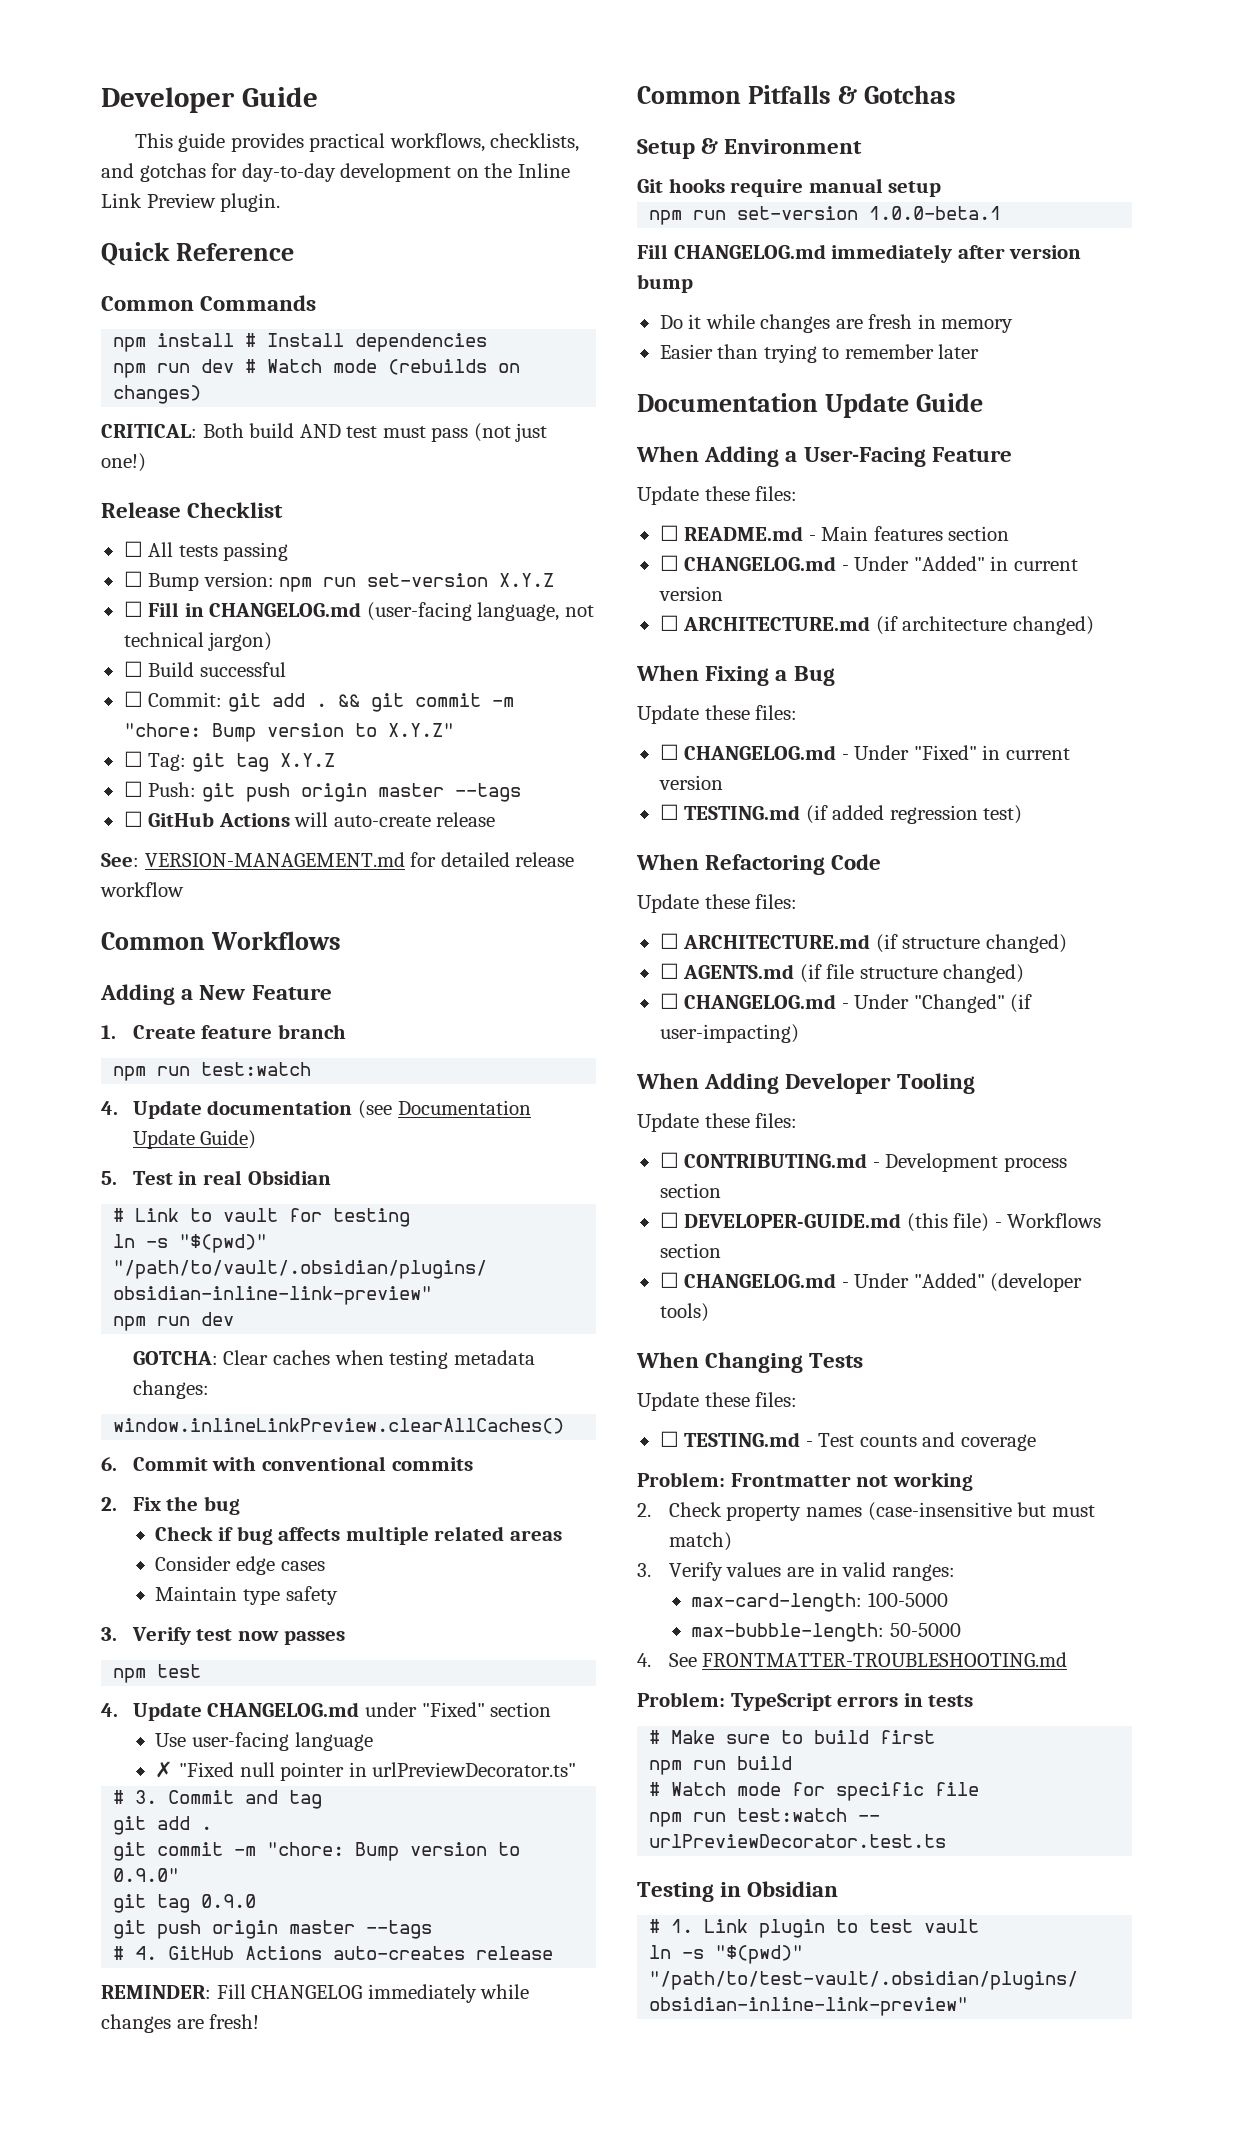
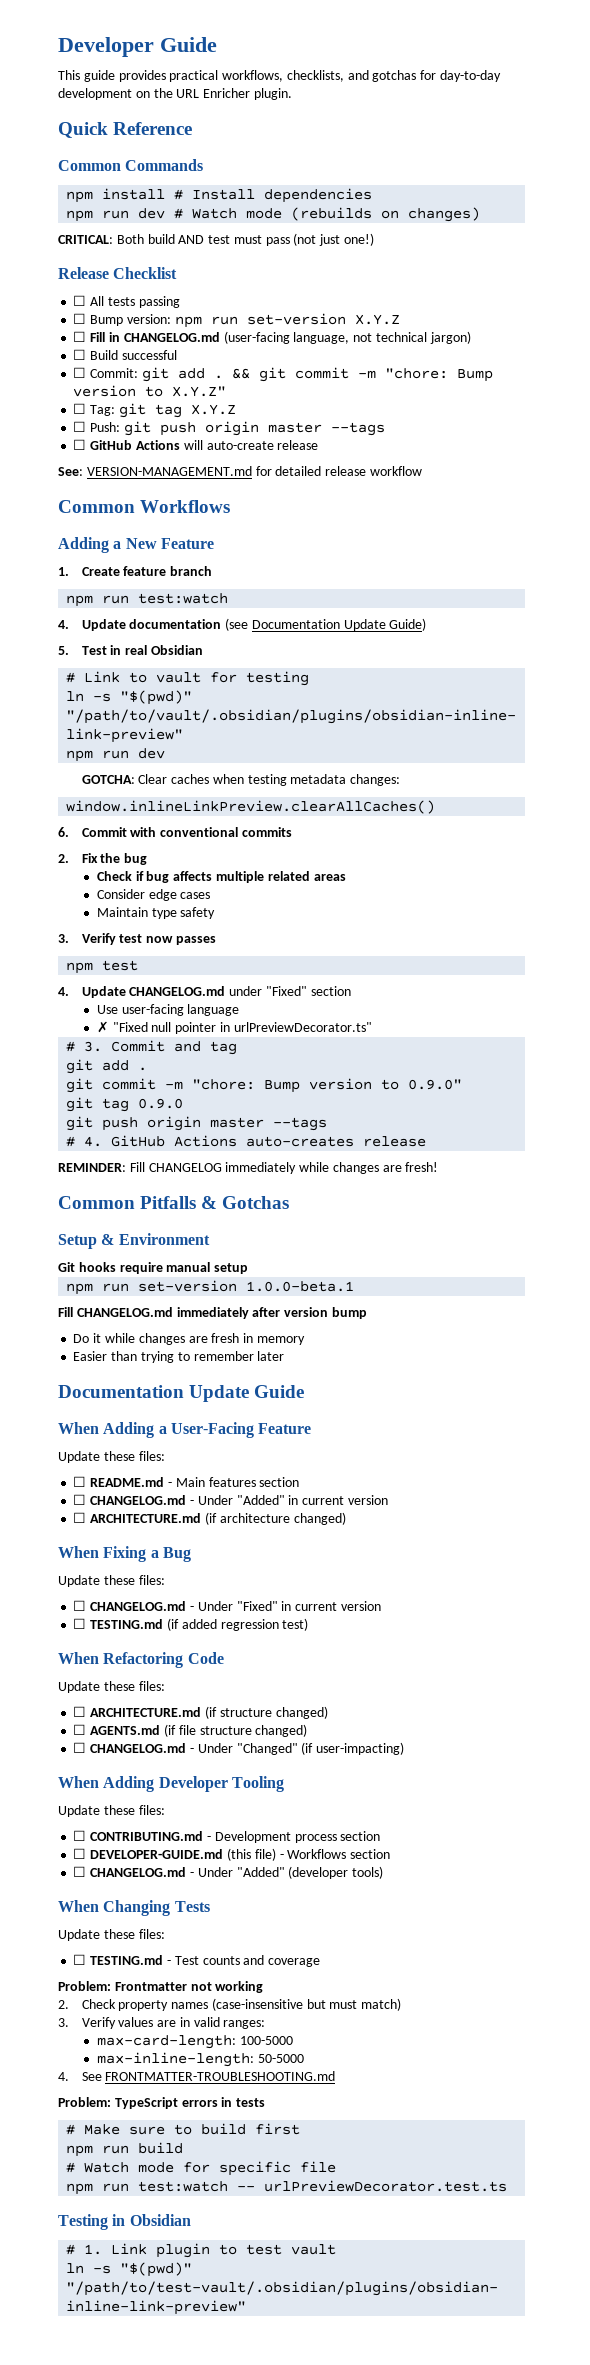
- This guide provides practical workflows, checklists, and gotchas for day-to-day development on the Inline Link Preview plugin.
+ This guide provides practical workflows, checklists, and gotchas for day-to-day development on the URL Enricher plugin.
- max-bubble-length: 50-5000
+ max-inline-length: 50-5000

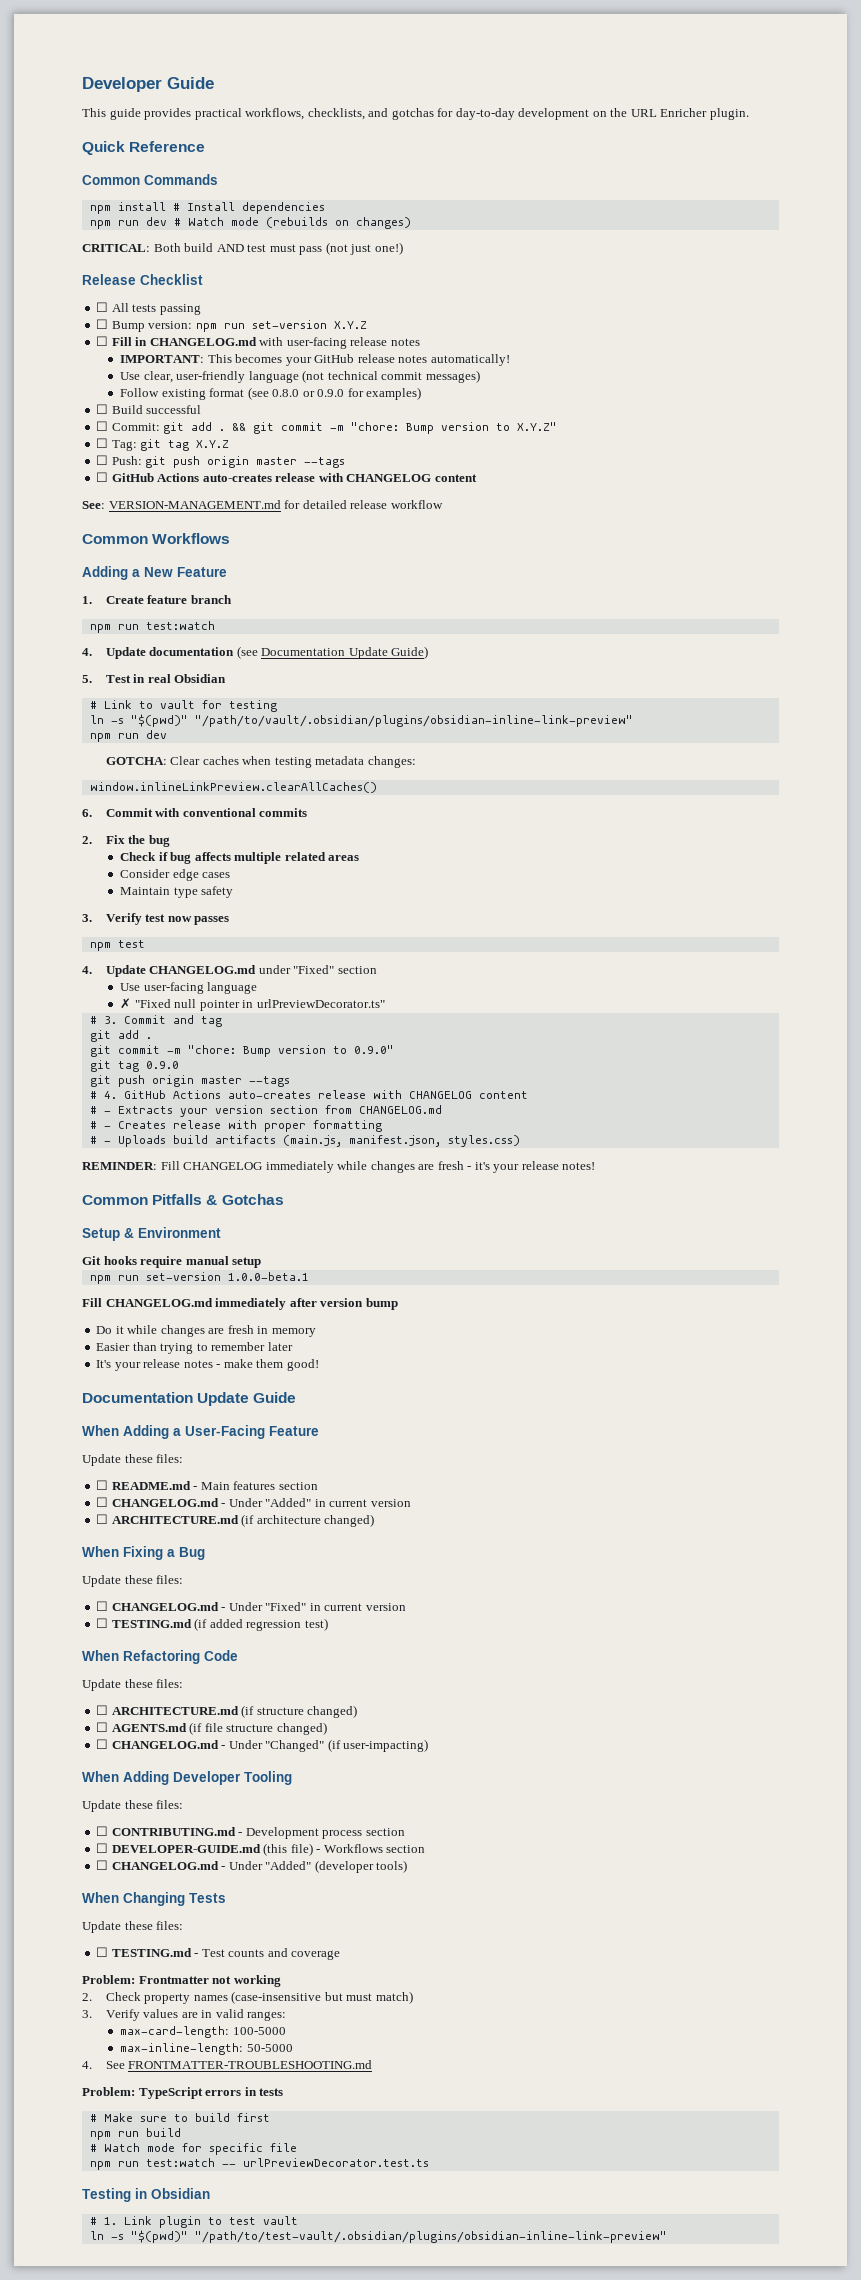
- ☐ Fill in CHANGELOG.md (user-facing language, not technical jargon)
+ ☐ Fill in CHANGELOG.md with user-facing release notes
+ IMPORTANT: This becomes your GitHub release notes automatically!
+ Use clear, user-friendly language (not technical commit messages)
+ Follow existing format (see 0.8.0 or 0.9.0 for examples)
- ☐ GitHub Actions will auto-create release
+ ☐ GitHub Actions auto-creates release with CHANGELOG content
- # 4. GitHub Actions auto-creates release
+ # 4. GitHub Actions auto-creates release with CHANGELOG content
+ # - Extracts your version section from CHANGELOG.md
+ # - Creates release with proper formatting
+ # - Uploads build artifacts (main.js, manifest.json, styles.css)
- REMINDER: Fill CHANGELOG immediately while changes are fresh!
+ REMINDER: Fill CHANGELOG immediately while changes are fresh - it's your release notes!
+ It's your release notes - make them good!

